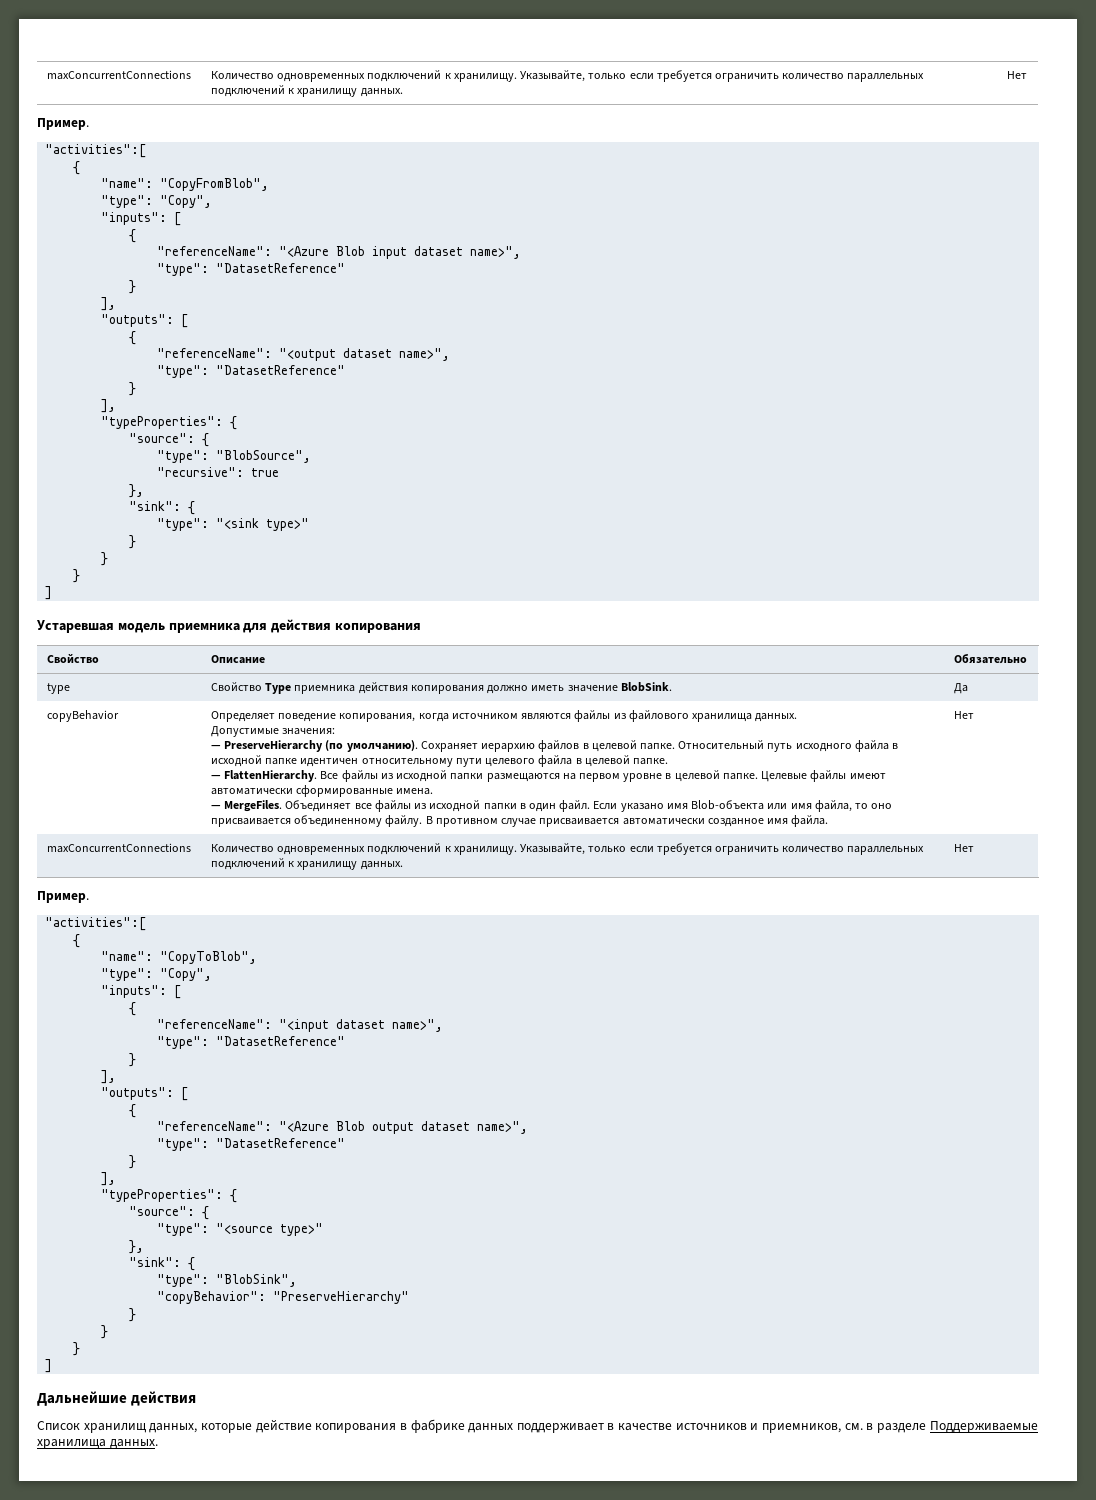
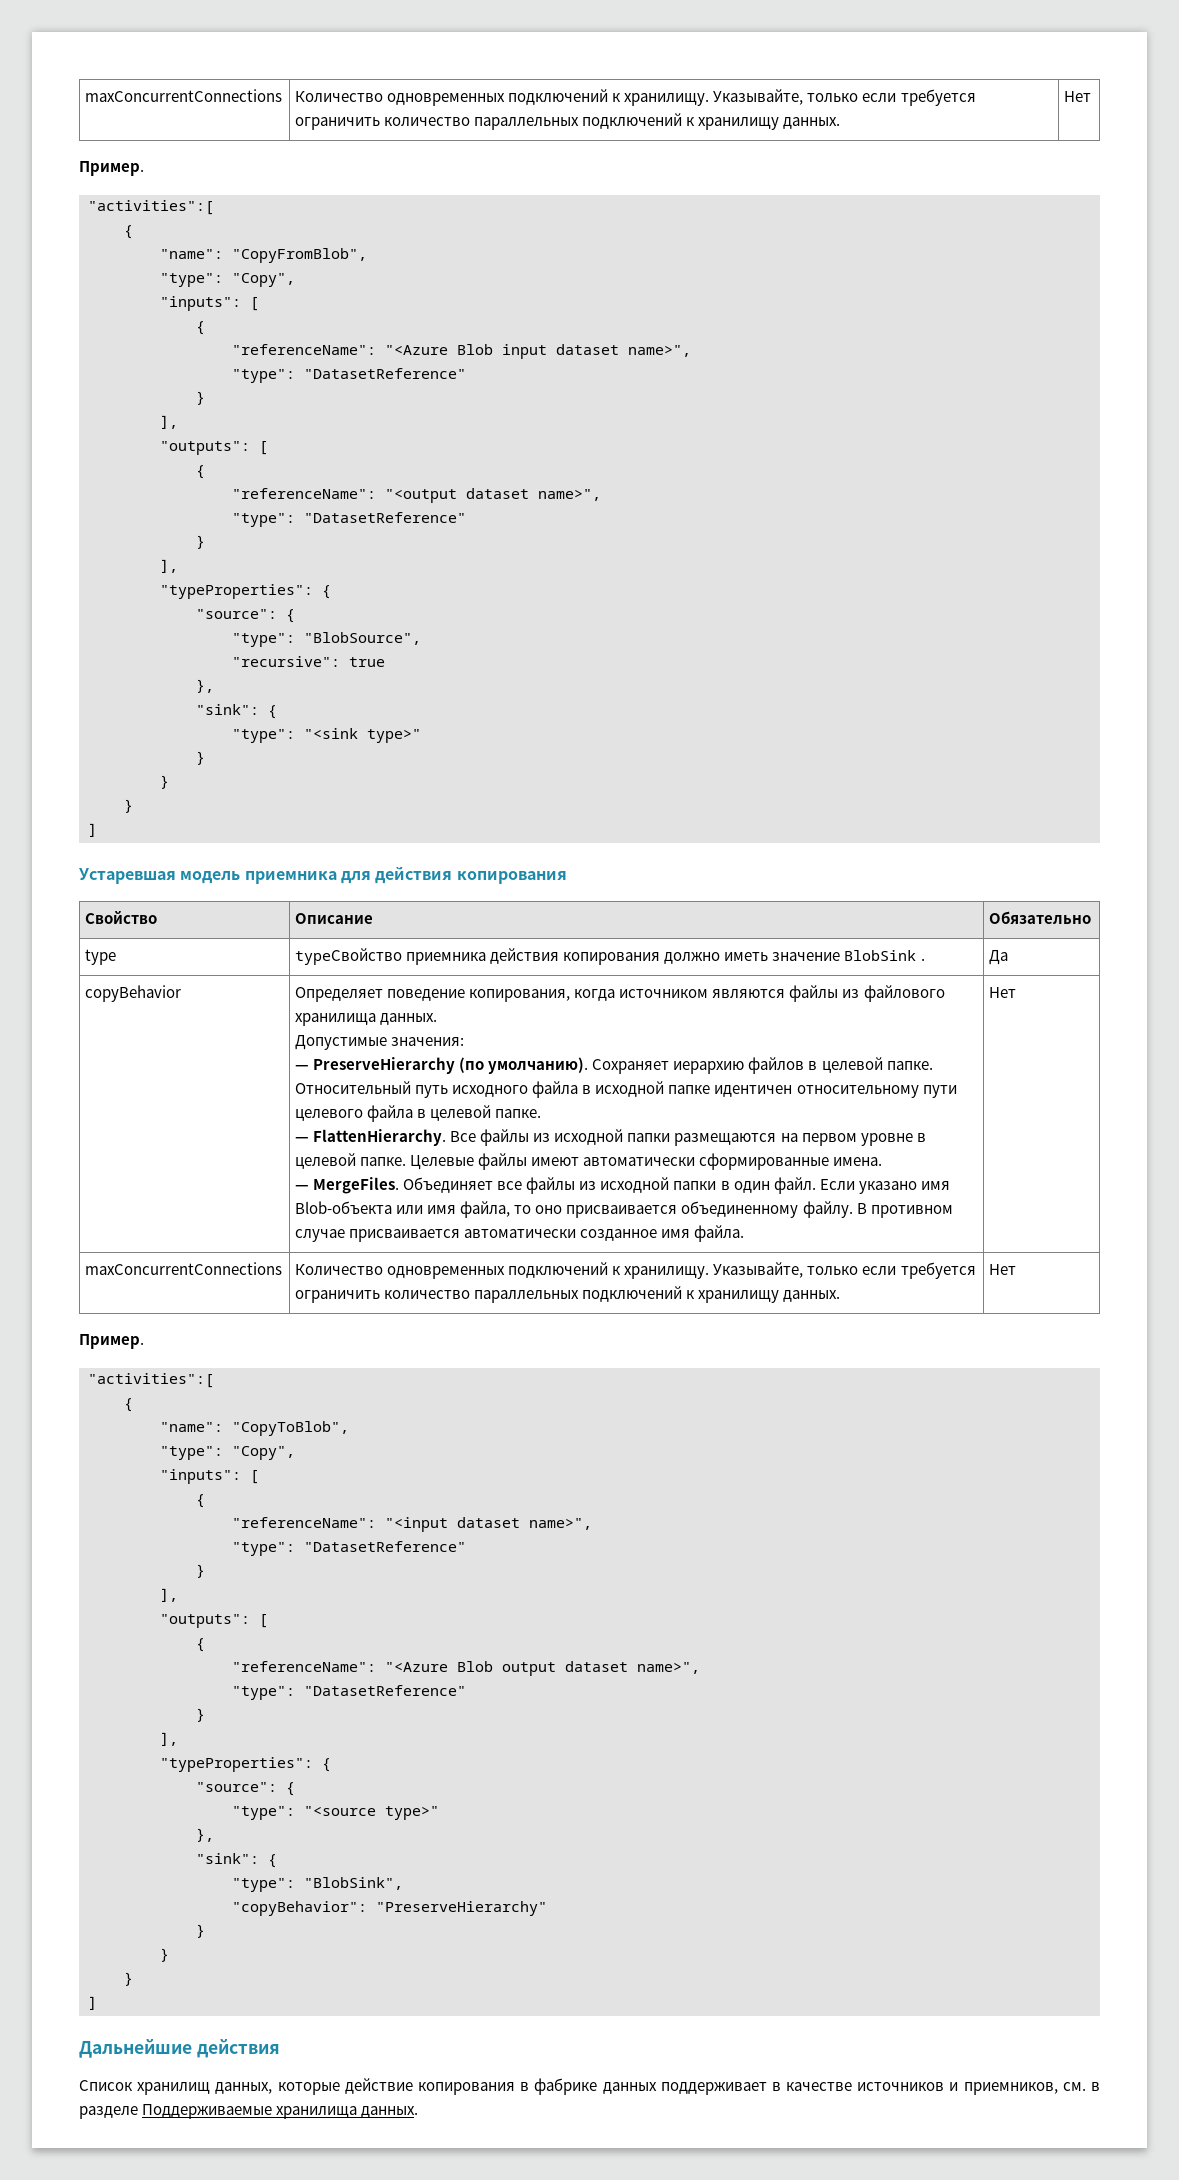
- type | Свойство Type приемника действия копирования должно иметь значение BlobSink. | Да
+ type | typeСвойство приемника действия копирования должно иметь значение BlobSink . | Да

